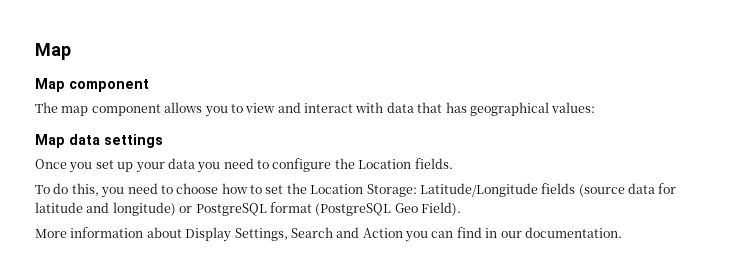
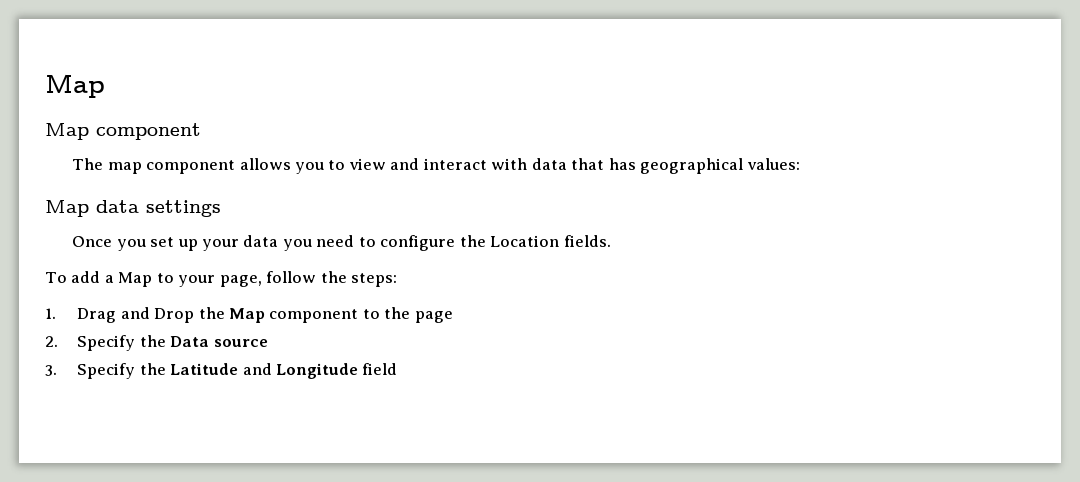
- To do this, you need to choose how to set the Location Storage: Latitude/Longitude fields (source data for latitude and longitude) or PostgreSQL format (PostgreSQL Geo Field).
- More information about Display Settings, Search and Action you can find in our documentation.
+ To add a Map to your page, follow the steps:
+ 1. Drag and Drop the Map component to the page
+ 2. Specify the Data source
+ 3. Specify the Latitude and Longitude field

